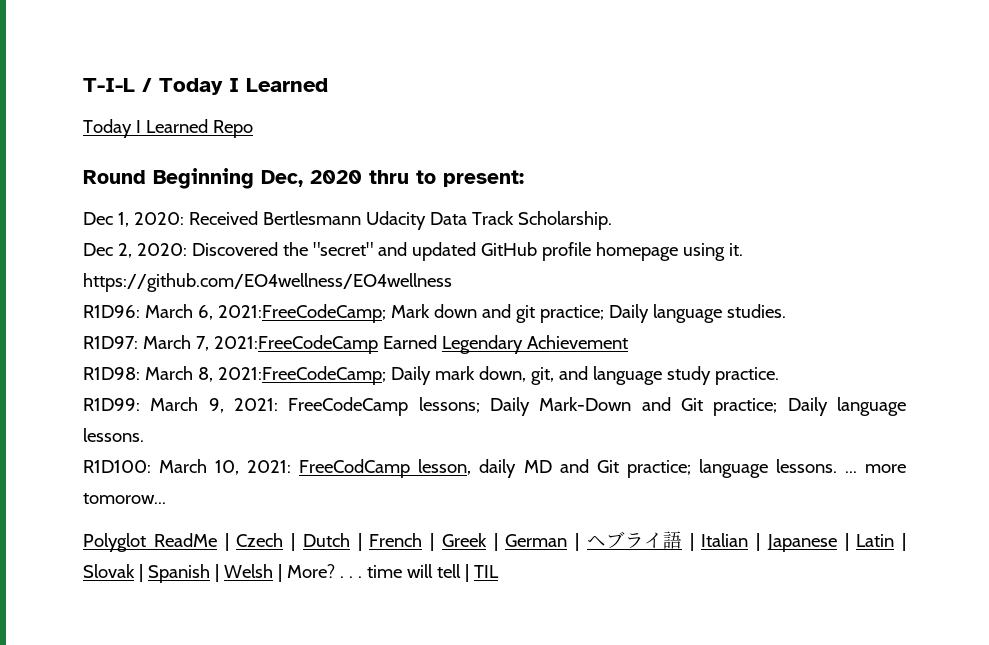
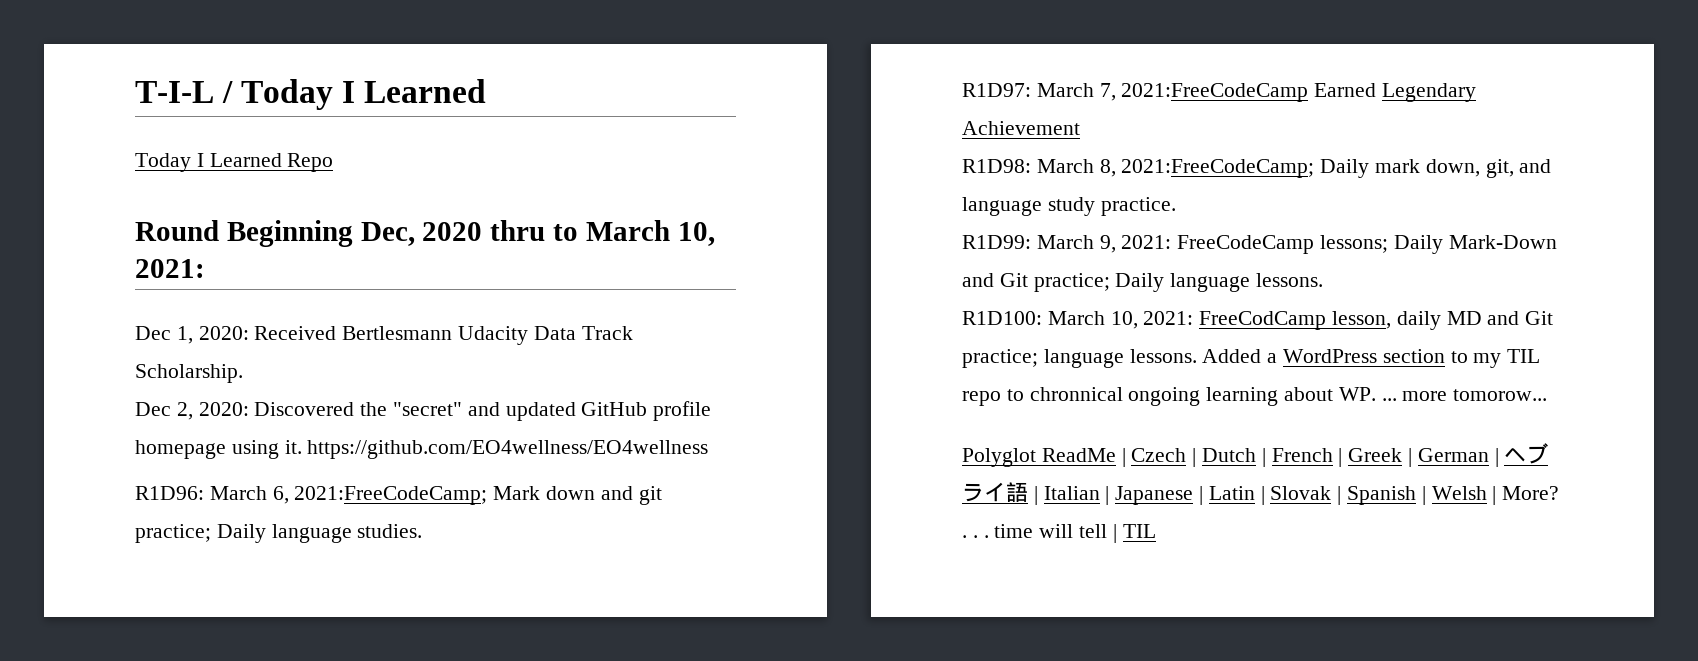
- Round Beginning Dec, 2020 thru to present:
+ Round Beginning Dec, 2020 thru to March 10, 2021:
- R1D100: March 10, 2021: FreeCodCamp lesson, daily MD and Git practice; language lessons. ... more tomorow...
+ R1D100: March 10, 2021: FreeCodCamp lesson, daily MD and Git practice; language lessons. Added a WordPress section to my TIL repo to chronnical ongoing learning about WP. ... more tomorow...

